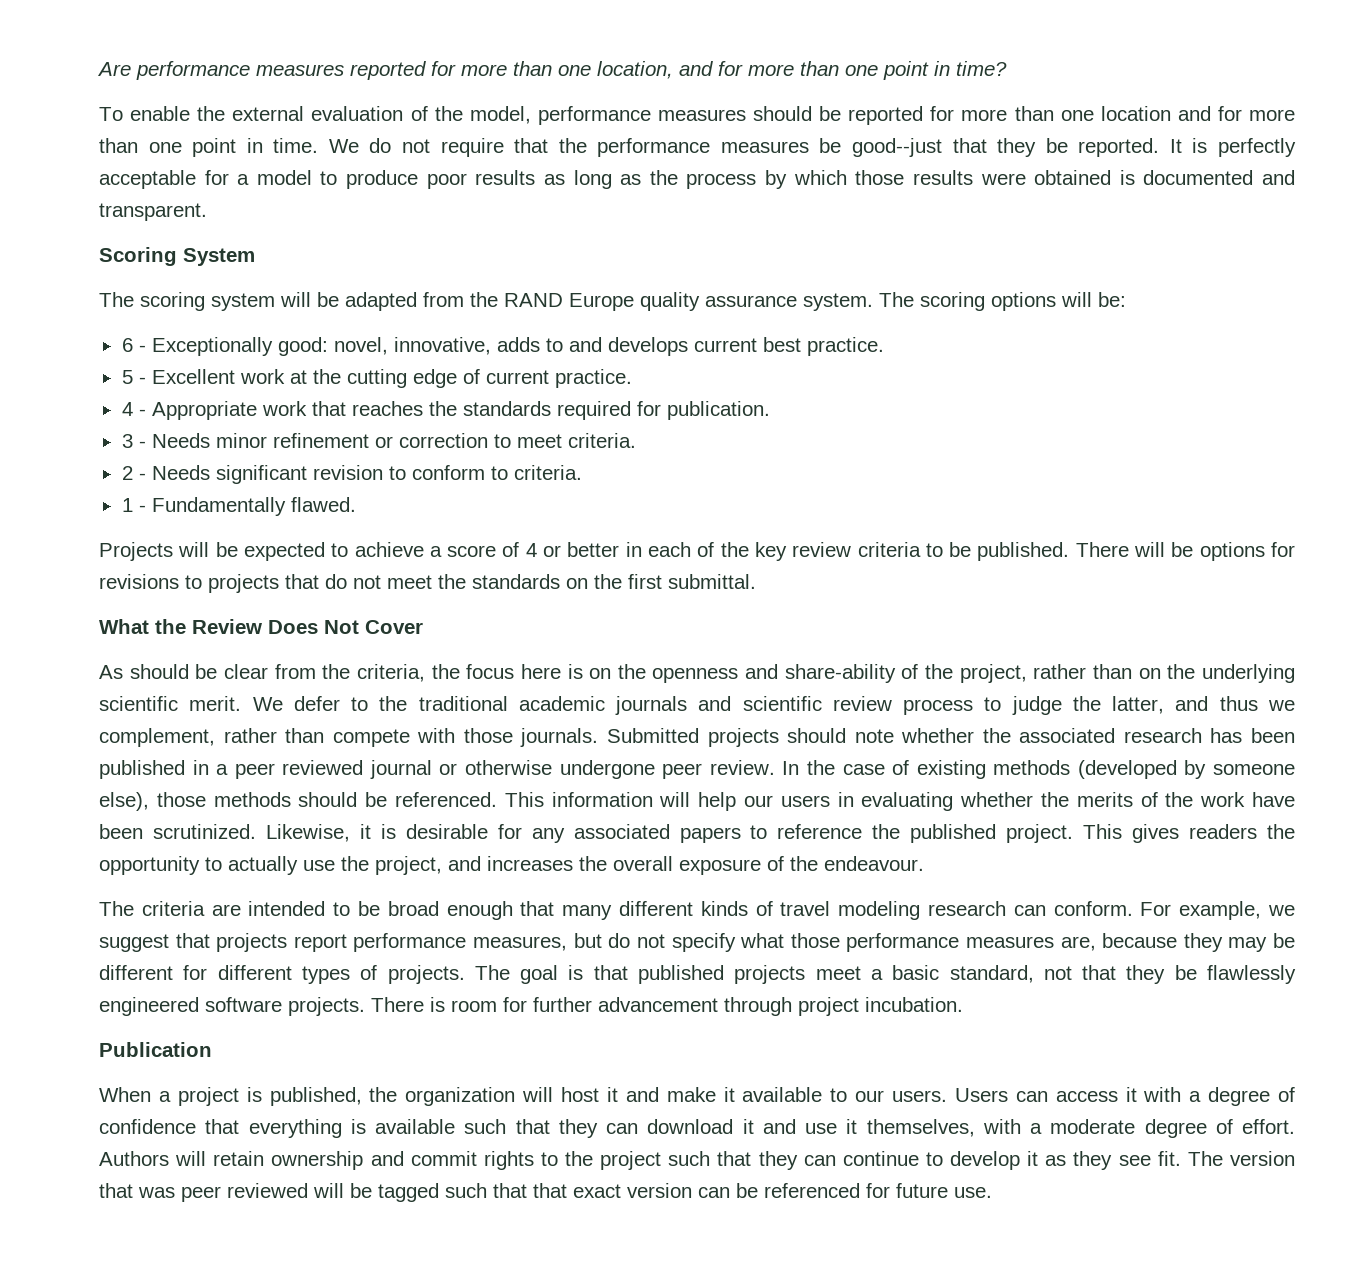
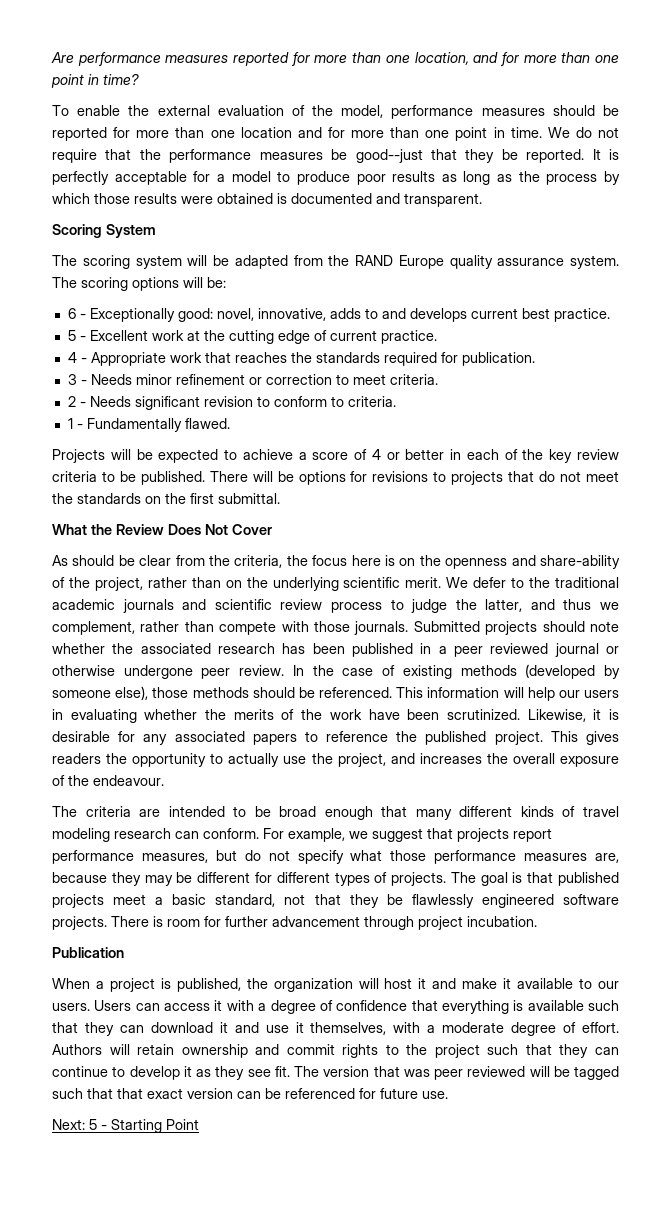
+ Next: 5 - Starting Point

